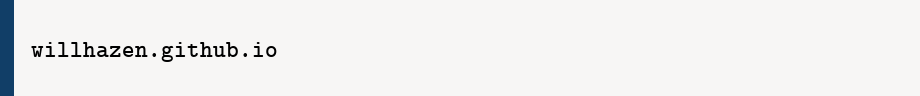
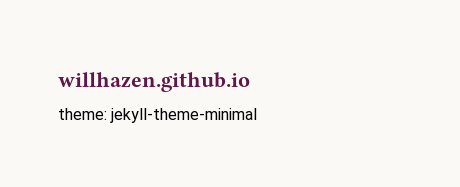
+ theme: jekyll-theme-minimal

